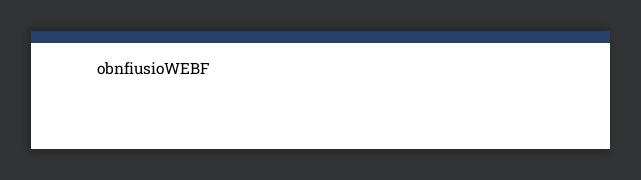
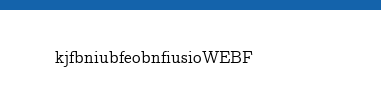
- obnfiusioWEBF
+ kjfbniubfeobnfiusioWEBF

